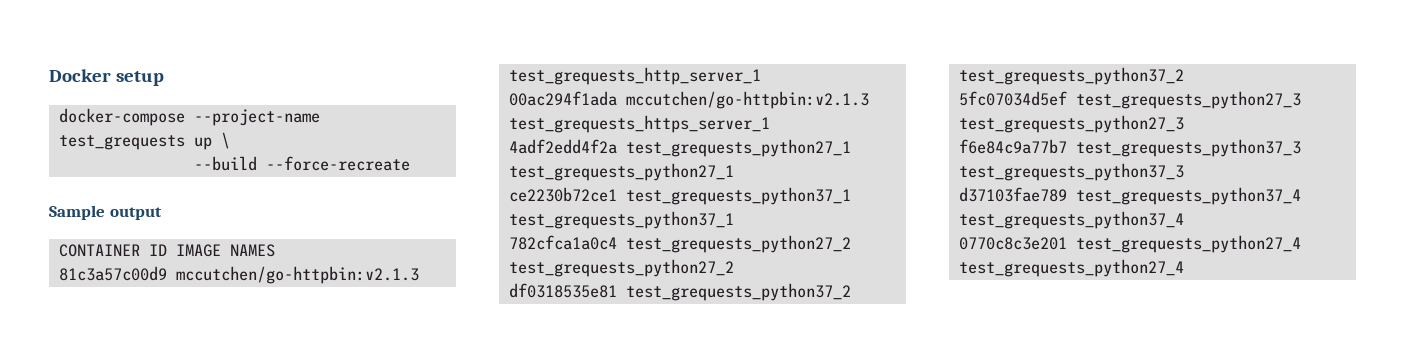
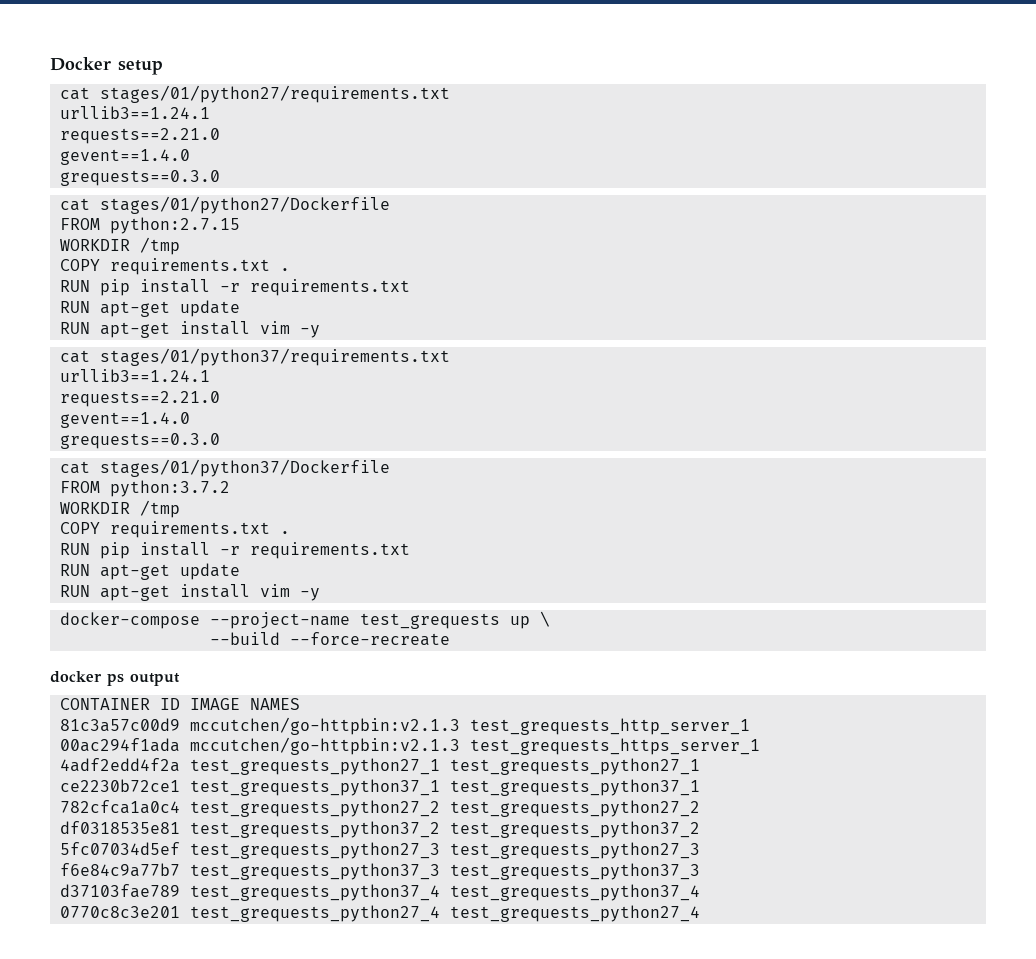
+ cat stages/01/python27/requirements.txt
+ urllib3==1.24.1
+ requests==2.21.0
+ gevent==1.4.0
+ grequests==0.3.0
+ cat stages/01/python27/Dockerfile
+ FROM python:2.7.15
+ WORKDIR /tmp
+ COPY requirements.txt .
+ RUN pip install -r requirements.txt
+ RUN apt-get update
+ RUN apt-get install vim -y
+ cat stages/01/python37/requirements.txt
+ urllib3==1.24.1
+ requests==2.21.0
+ gevent==1.4.0
+ grequests==0.3.0
+ cat stages/01/python37/Dockerfile
+ FROM python:3.7.2
+ WORKDIR /tmp
+ COPY requirements.txt .
+ RUN pip install -r requirements.txt
+ RUN apt-get update
+ RUN apt-get install vim -y
- Sample output
+ docker ps output

